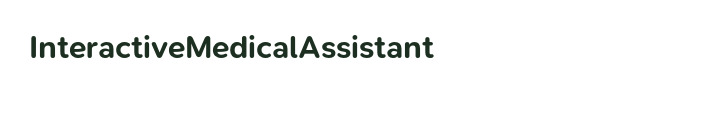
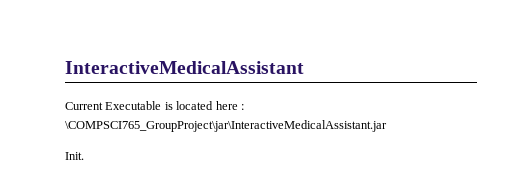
+ Current Executable is located here : \COMPSCI765_GroupProject\jar\InteractiveMedicalAssistant.jar
+ Init.

